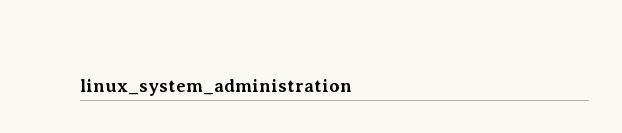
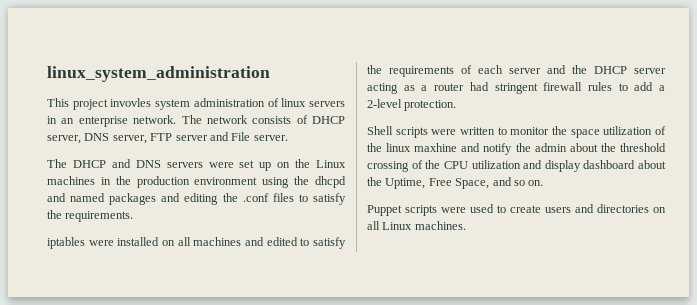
+ This project invovles system administration of linux servers in an enterprise network. The network consists of DHCP server, DNS server, FTP server and File server.
+ The DHCP and DNS servers were set up on the Linux machines in the production environment using the dhcpd and named packages and editing the .conf files to satisfy the requirements.
+ iptables were installed on all machines and edited to satisfy the requirements of each server and the DHCP server acting as a router had stringent firewall rules to add a 2-level protection.
+ Shell scripts were written to monitor the space utilization of the linux maxhine and notify the admin about the threshold crossing of the CPU utilization and display dashboard about the Uptime, Free Space, and so on.
+ Puppet scripts were used to create users and directories on all Linux machines.

